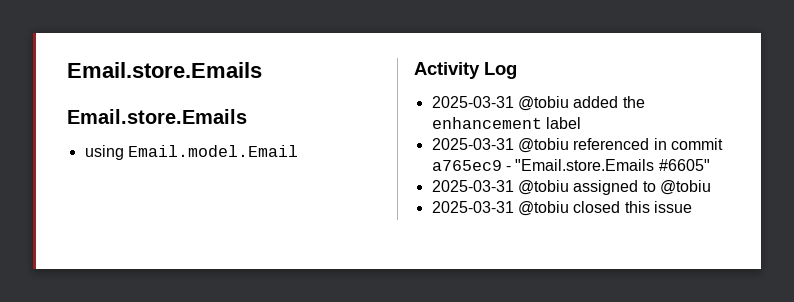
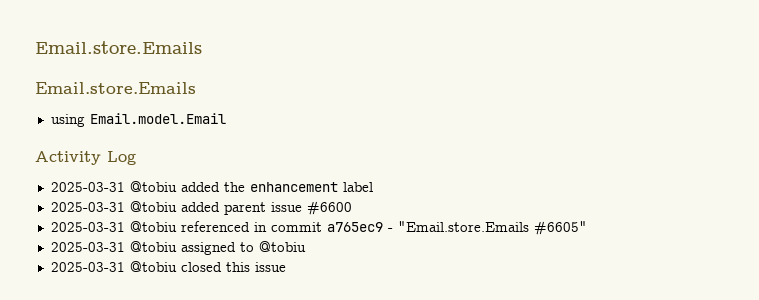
+ 2025-03-31 @tobiu added parent issue #6600

